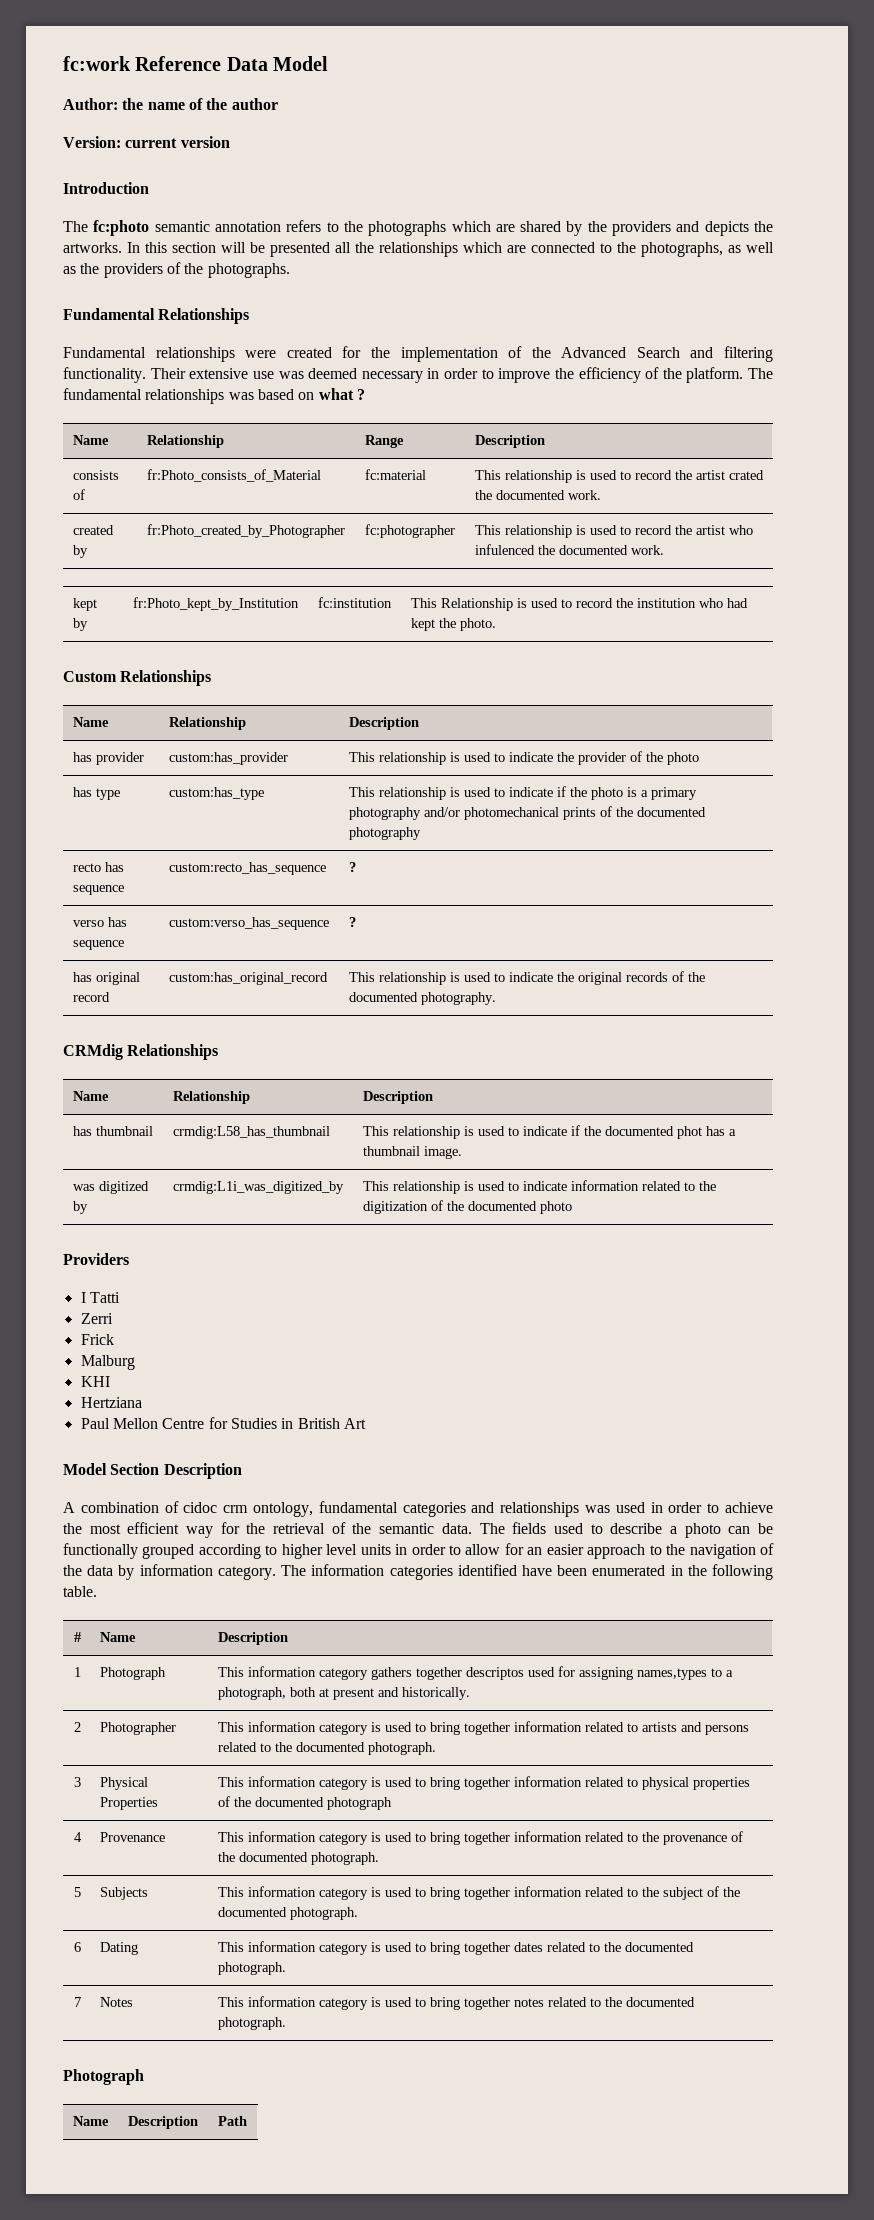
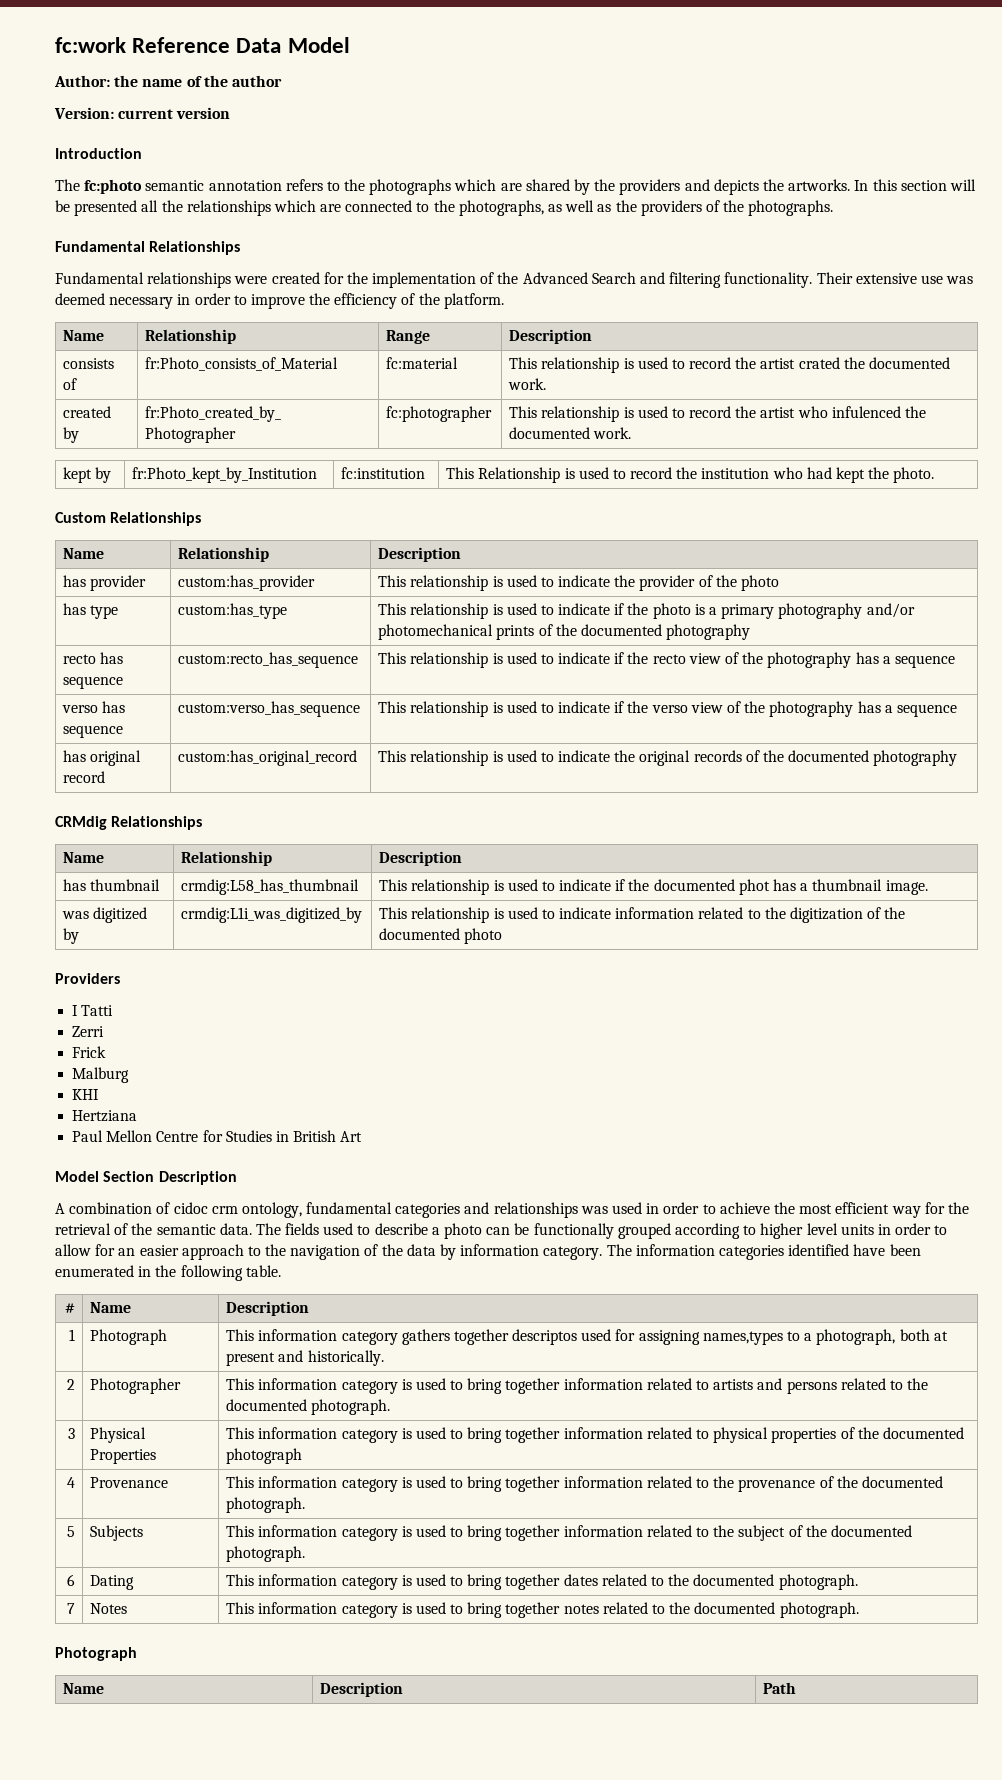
- The fundamental relationships was based on what ?
- recto has sequence | custom:recto_has_sequence | ?
- verso has sequence | custom:verso_has_sequence | ?
+ recto has sequence | custom:recto_has_sequence | This relationship is used to indicate if the recto view of the photography has a sequence
+ verso has sequence | custom:verso_has_sequence | This relationship is used to indicate if the verso view of the photography has a sequence
- has original record | custom:has_original_record | This relationship is used to indicate the original records of the documented photography.
+ has original record | custom:has_original_record | This relationship is used to indicate the original records of the documented photography

